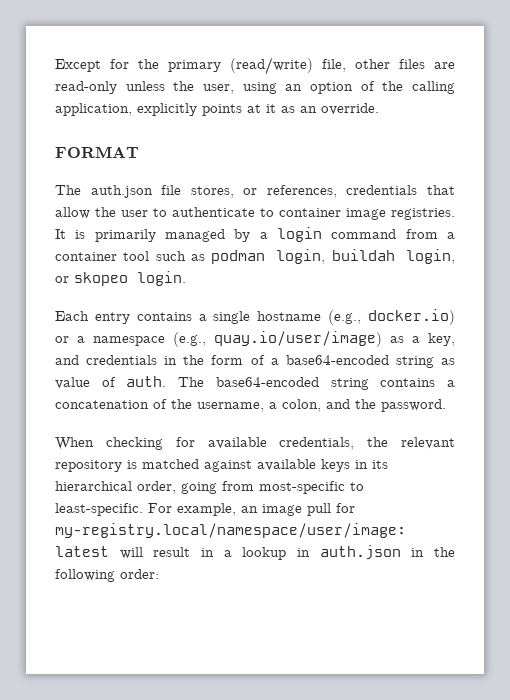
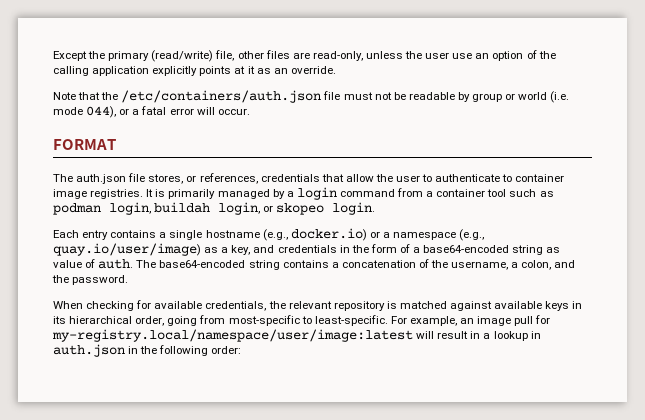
- Except for the primary (read/write) file, other files are read-only unless the user, using an option of the calling application, explicitly points at it as an override.
+ Except the primary (read/write) file, other files are read-only, unless the user use an option of the calling application explicitly points at it as an override.
+ Note that the /etc/containers/auth.json file must not be readable by group or world (i.e. mode 044), or a fatal error will occur.

